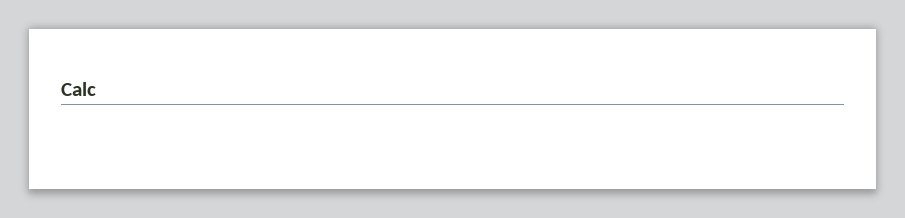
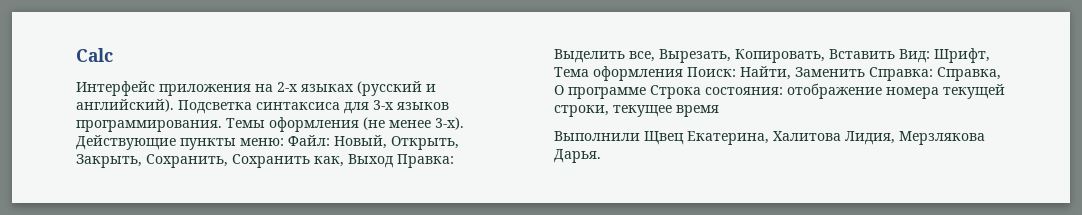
+ Интерфейс приложения на 2-х языках (русский и английский). Подсветка синтаксиса для 3-х языков программирования. Темы оформления (не менее 3-х). Действующие пункты меню: Файл: Новый, Открыть, Закрыть, Сохранить, Сохранить как, Выход Правка: Выделить все, Вырезать, Копировать, Вставить Вид: Шрифт, Тема оформления Поиск: Найти, Заменить Справка: Справка, О программе Строка состояния: отображение номера текущей строки, текущее время
+ Выполнили Щвец Екатерина, Халитова Лидия, Мерзлякова Дарья.

